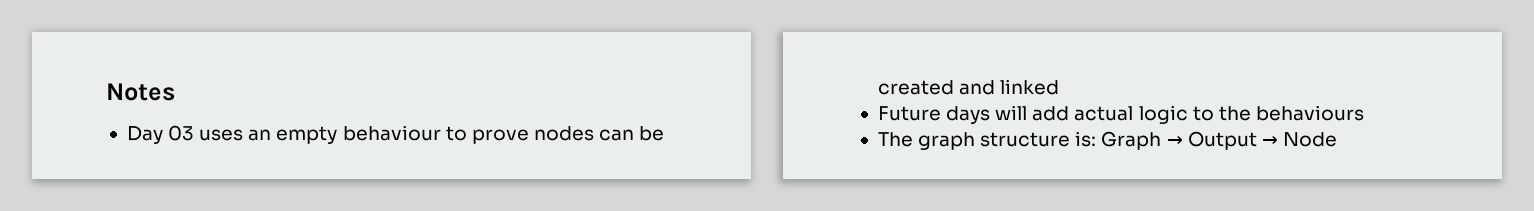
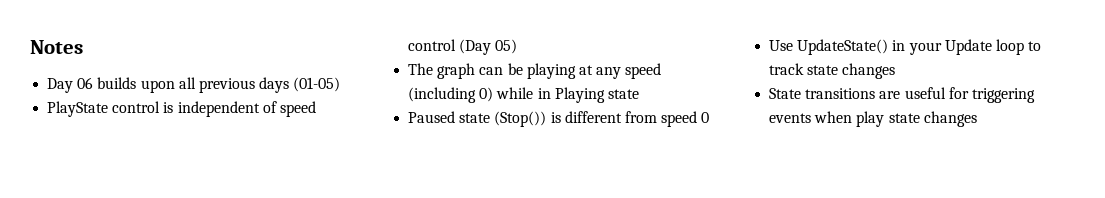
- Day 03 uses an empty behaviour to prove nodes can be created and linked
- Future days will add actual logic to the behaviours
- The graph structure is: Graph → Output → Node
+ Day 06 builds upon all previous days (01-05)
+ PlayState control is independent of speed control (Day 05)
+ The graph can be playing at any speed (including 0) while in Playing state
+ Paused state (Stop()) is different from speed 0
+ Use UpdateState() in your Update loop to track state changes
+ State transitions are useful for triggering events when play state changes

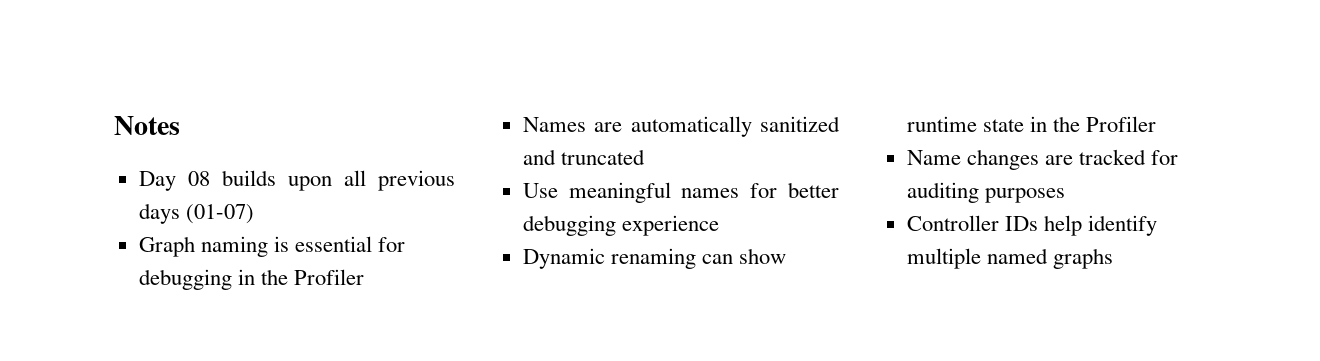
- Day 06 builds upon all previous days (01-05)
- PlayState control is independent of speed control (Day 05)
- The graph can be playing at any speed (including 0) while in Playing state
- Paused state (Stop()) is different from speed 0
- Use UpdateState() in your Update loop to track state changes
- State transitions are useful for triggering events when play state changes
+ Day 08 builds upon all previous days (01-07)
+ Graph naming is essential for debugging in the Profiler
+ Names are automatically sanitized and truncated
+ Use meaningful names for better debugging experience
+ Dynamic renaming can show runtime state in the Profiler
+ Name changes are tracked for auditing purposes
+ Controller IDs help identify multiple named graphs

